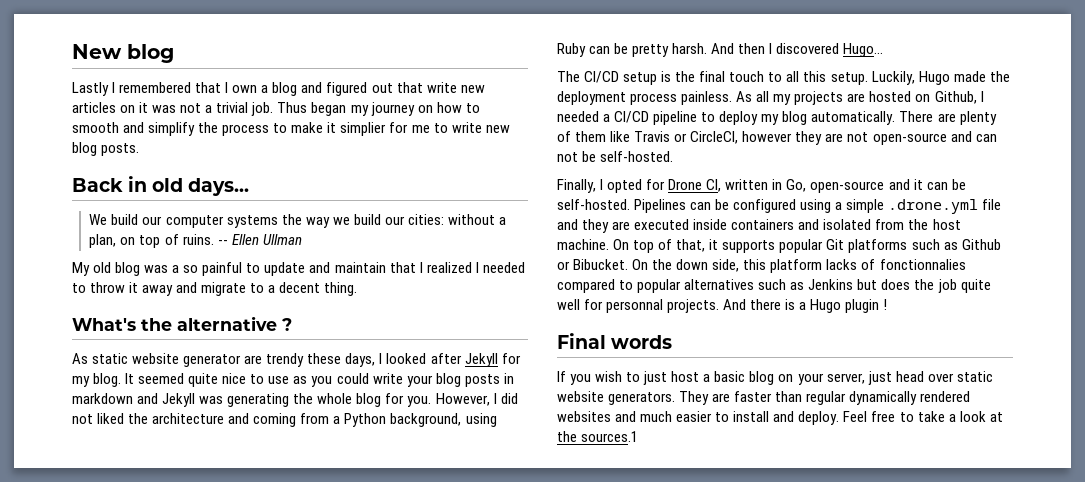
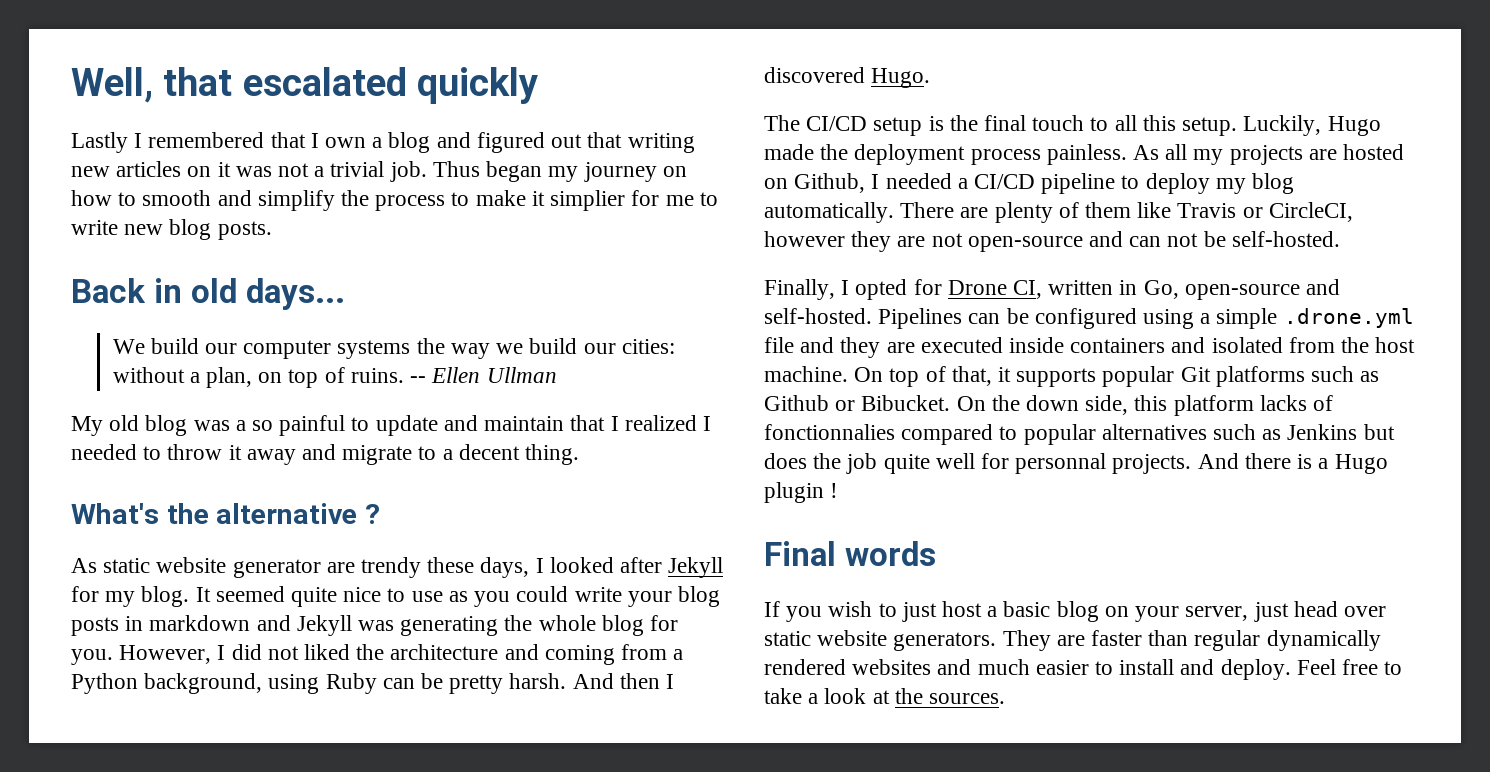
- New blog
+ Well, that escalated quickly
- Lastly I remembered that I own a blog and figured out that write new articles on it was not a trivial job.
+ Lastly I remembered that I own a blog and figured out that writing new articles on it was not a trivial job.
- And then I discovered Hugo...
+ And then I discovered Hugo.
- Finally, I opted for Drone CI, written in Go, open-source and it can be self-hosted.
+ Finally, I opted for Drone CI, written in Go, open-source and self-hosted.
- Feel free to take a look at the sources.1
+ Feel free to take a look at the sources.

